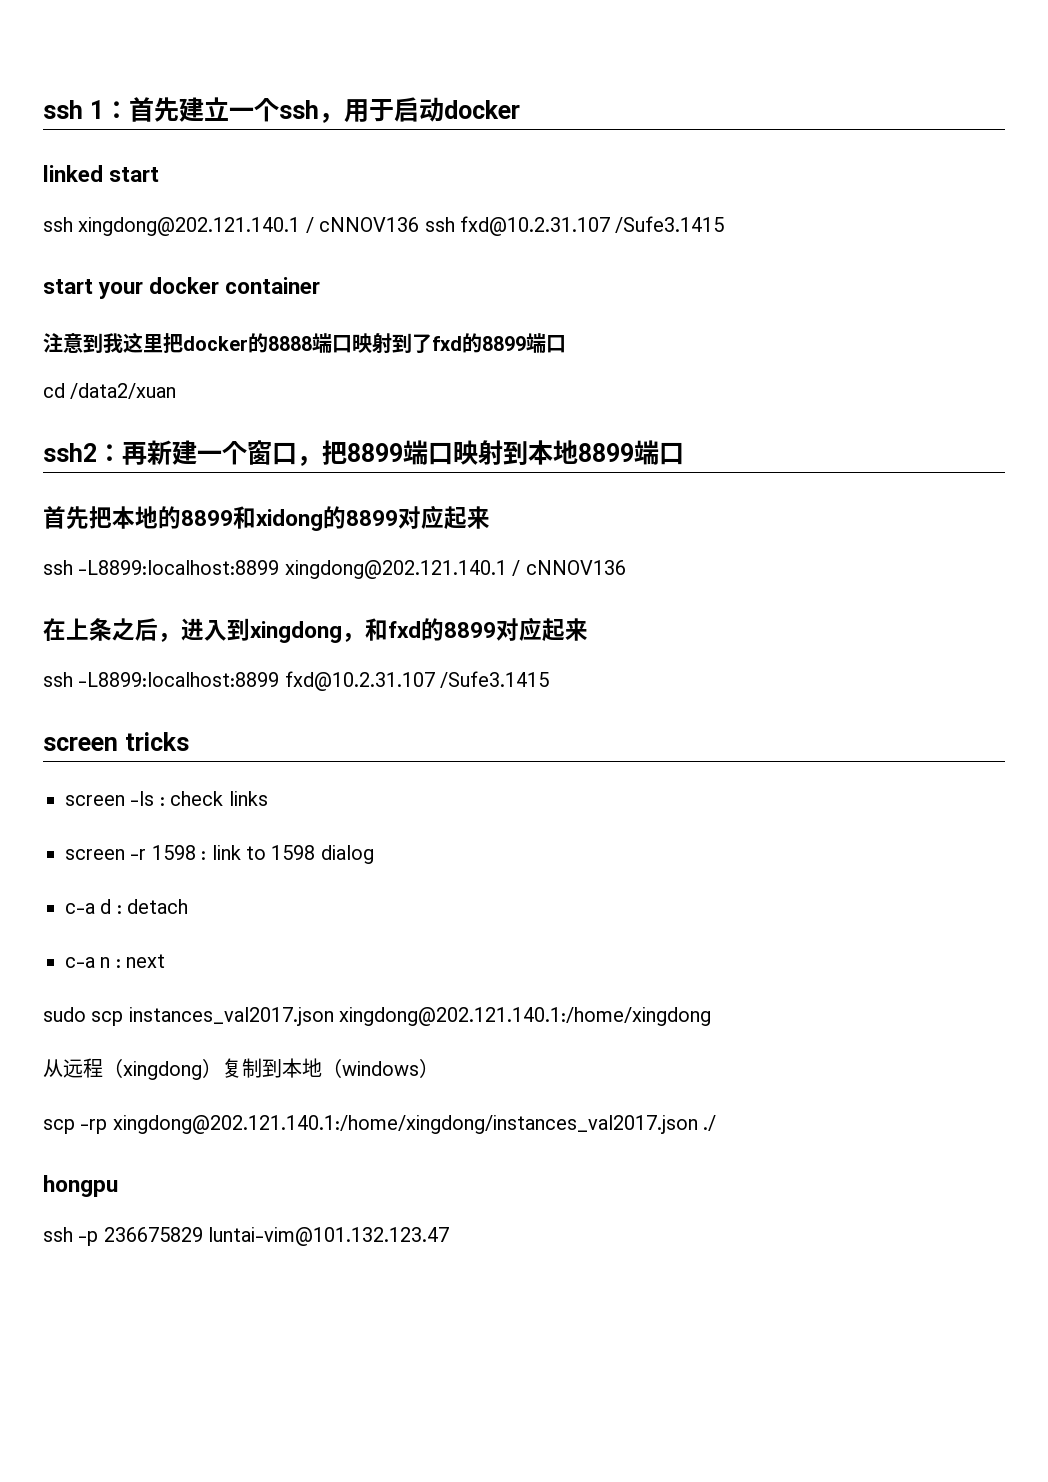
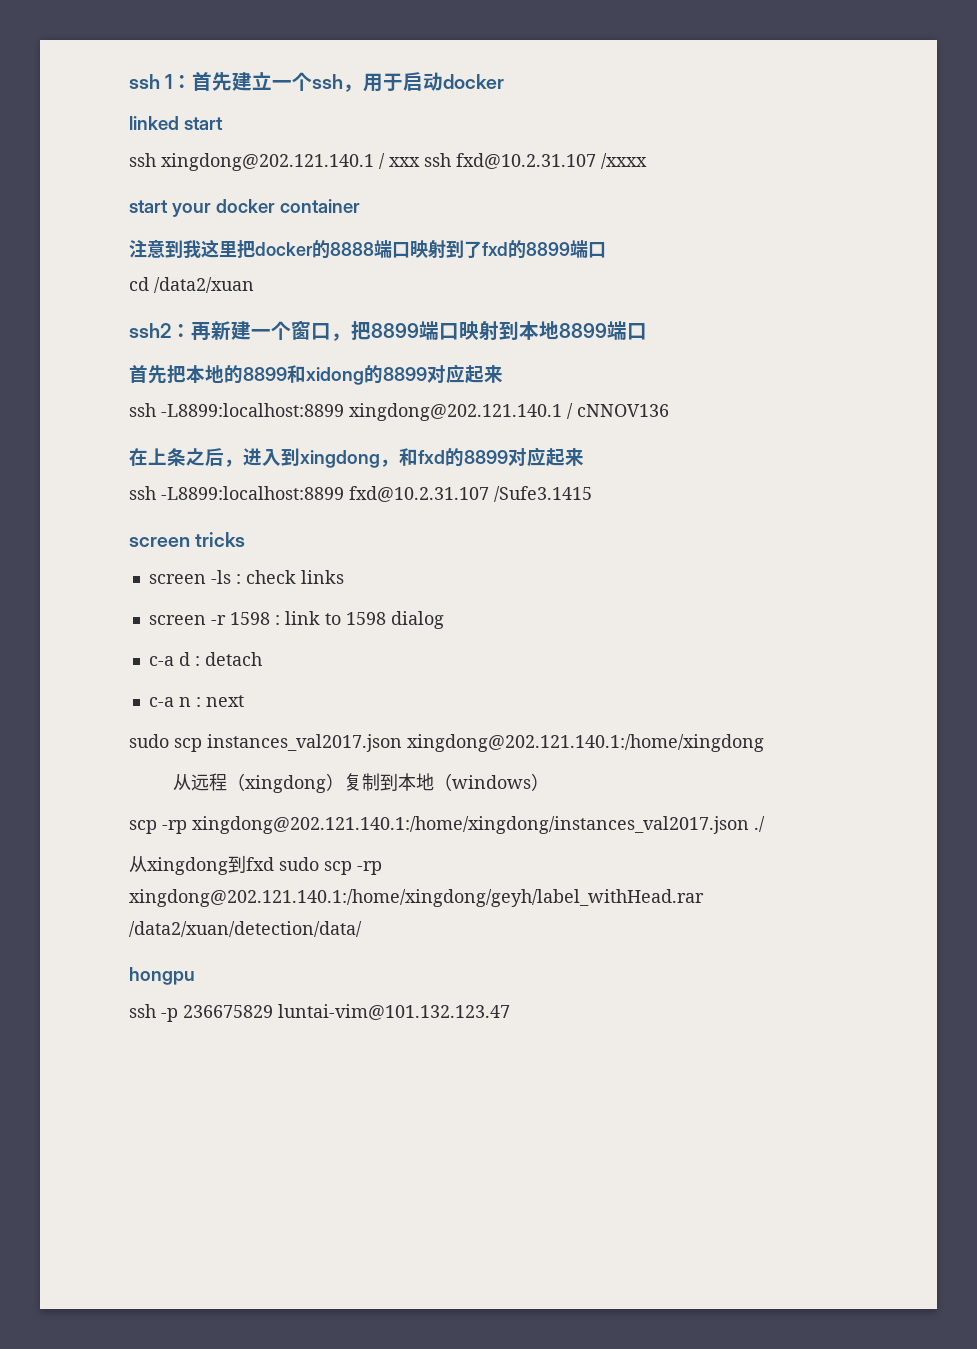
- ssh xingdong@202.121.140.1 / cNNOV136 ssh fxd@10.2.31.107 /Sufe3.1415
+ ssh xingdong@202.121.140.1 / xxx ssh fxd@10.2.31.107 /xxxx
+ 从xingdong到fxd sudo scp -rp xingdong@202.121.140.1:/home/xingdong/geyh/label_withHead.rar /data2/xuan/detection/data/

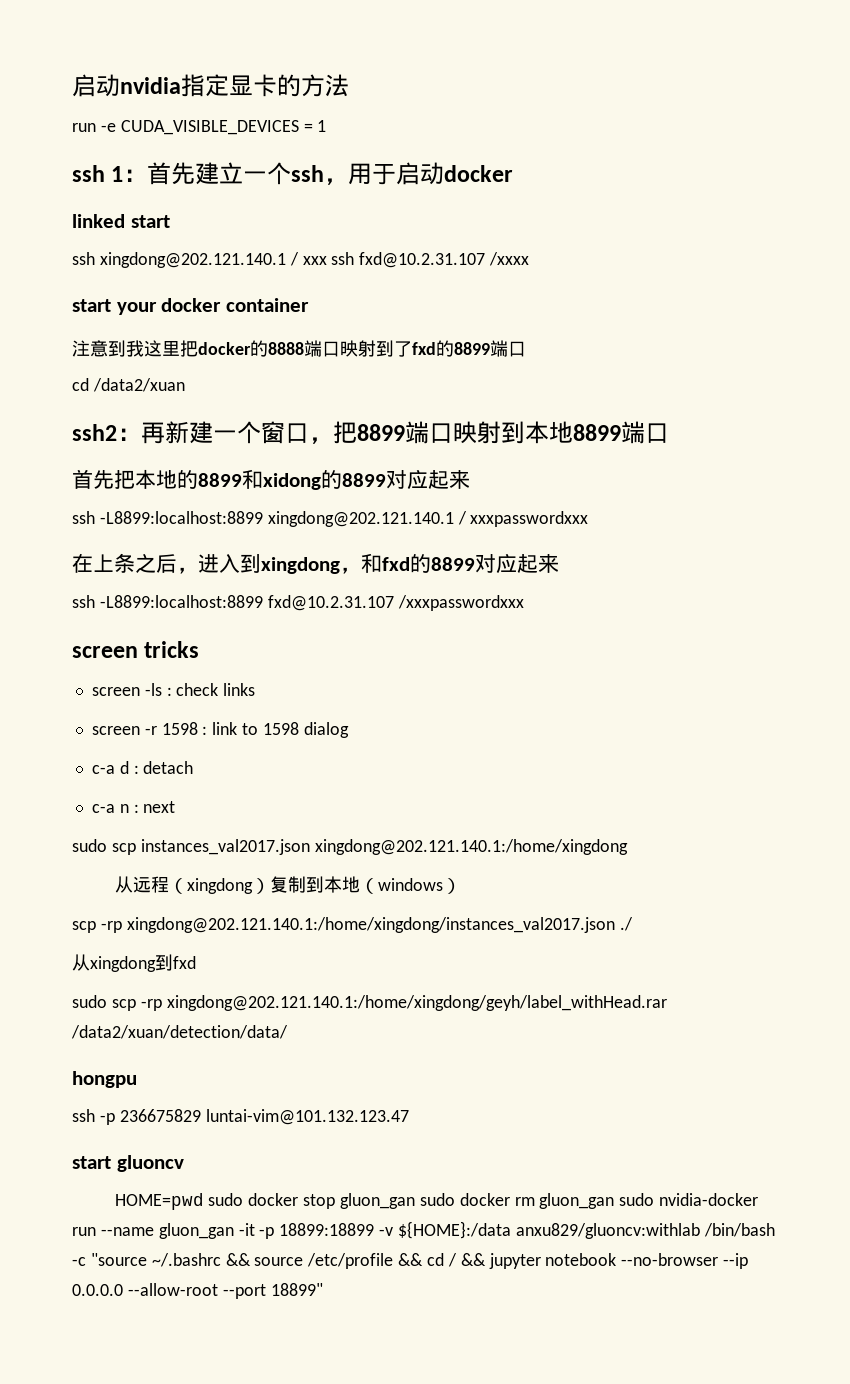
+ 启动nvidia指定显卡的方法
+ run -e CUDA_VISIBLE_DEVICES = 1
- ssh -L8899:localhost:8899 xingdong@202.121.140.1 / cNNOV136
+ ssh -L8899:localhost:8899 xingdong@202.121.140.1 / xxxpasswordxxx
- ssh -L8899:localhost:8899 fxd@10.2.31.107 /Sufe3.1415
+ ssh -L8899:localhost:8899 fxd@10.2.31.107 /xxxpasswordxxx
- 从xingdong到fxd sudo scp -rp xingdong@202.121.140.1:/home/xingdong/geyh/label_withHead.rar /data2/xuan/detection/data/
+ 从xingdong到fxd
+ sudo scp -rp xingdong@202.121.140.1:/home/xingdong/geyh/label_withHead.rar /data2/xuan/detection/data/
+ start gluoncv
+ HOME=pwd sudo docker stop gluon_gan sudo docker rm gluon_gan sudo nvidia-docker run --name gluon_gan -it -p 18899:18899 -v ${HOME}:/data anxu829/gluoncv:withlab /bin/bash -c "source ~/.bashrc && source /etc/profile && cd / && jupyter notebook --no-browser --ip 0.0.0.0 --allow-root --port 18899"

